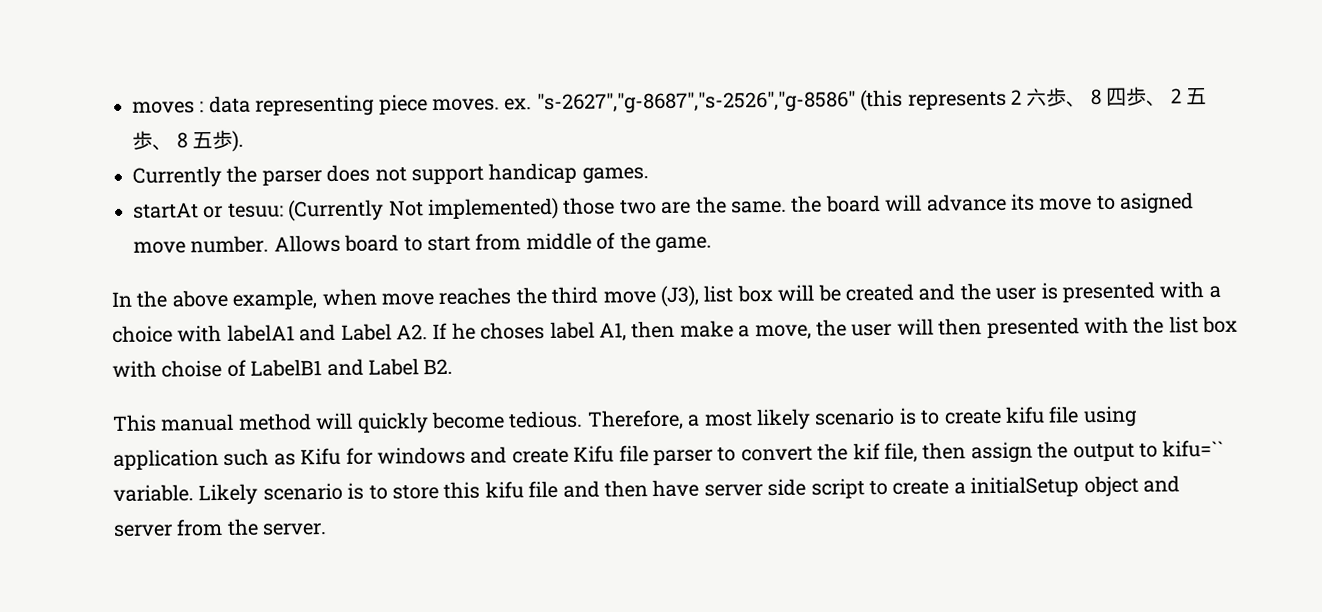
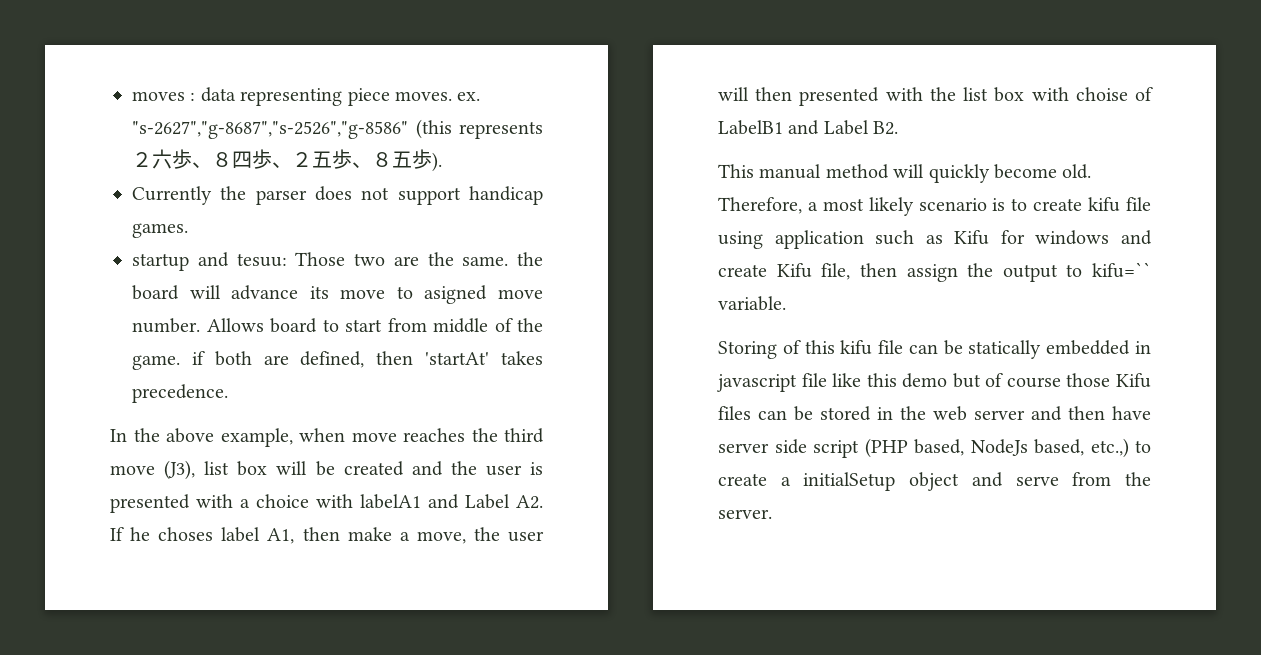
- startAt or tesuu: (Currently Not implemented) those two are the same. the board will advance its move to asigned move number.
+ startup and tesuu: Those two are the same. the board will advance its move to asigned move number.
- Allows board to start from middle of the game.
+ Allows board to start from middle of the game. if both are defined, then 'startAt' takes precedence.
- This manual method will quickly become tedious.
+ This manual method will quickly become old.
- Therefore, a most likely scenario is to create kifu file using application such as Kifu for windows and create Kifu file parser to convert the kif file, then assign the output to kifu=`` variable. Likely scenario is to store this kifu file and then have server side script to create a initialSetup object and server from the server.
+ Therefore, a most likely scenario is to create kifu file using application such as Kifu for windows and create Kifu file, then assign the output to kifu=`` variable.
+ Storing of this kifu file can be statically embedded in javascript file like this demo but of course those Kifu files can be stored in the web server and then have server side script (PHP based, NodeJs based, etc.,) to create a initialSetup object and serve from the server.

